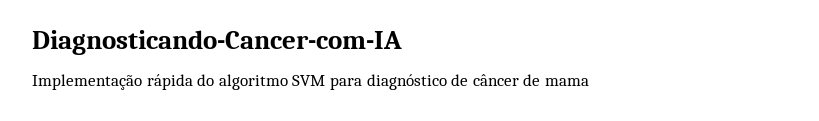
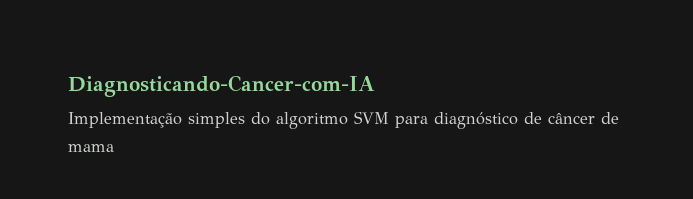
- Implementação rápida do algoritmo SVM para diagnóstico de câncer de mama
+ Implementação simples do algoritmo SVM para diagnóstico de câncer de mama

